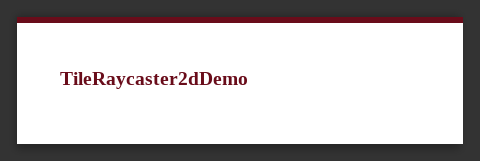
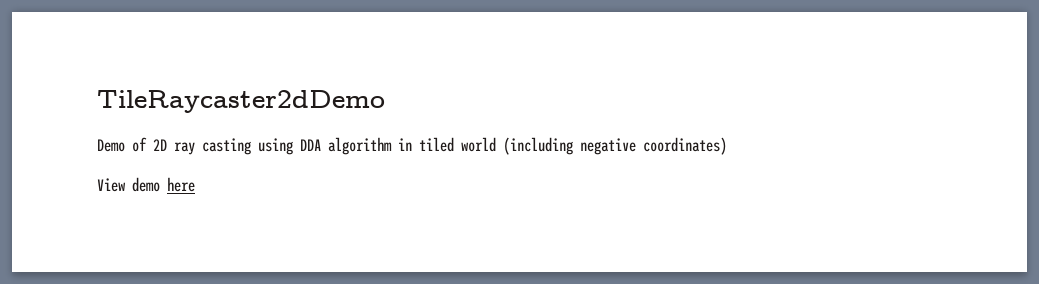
+ Demo of 2D ray casting using DDA algorithm in tiled world (including negative coordinates)
+ View demo here

